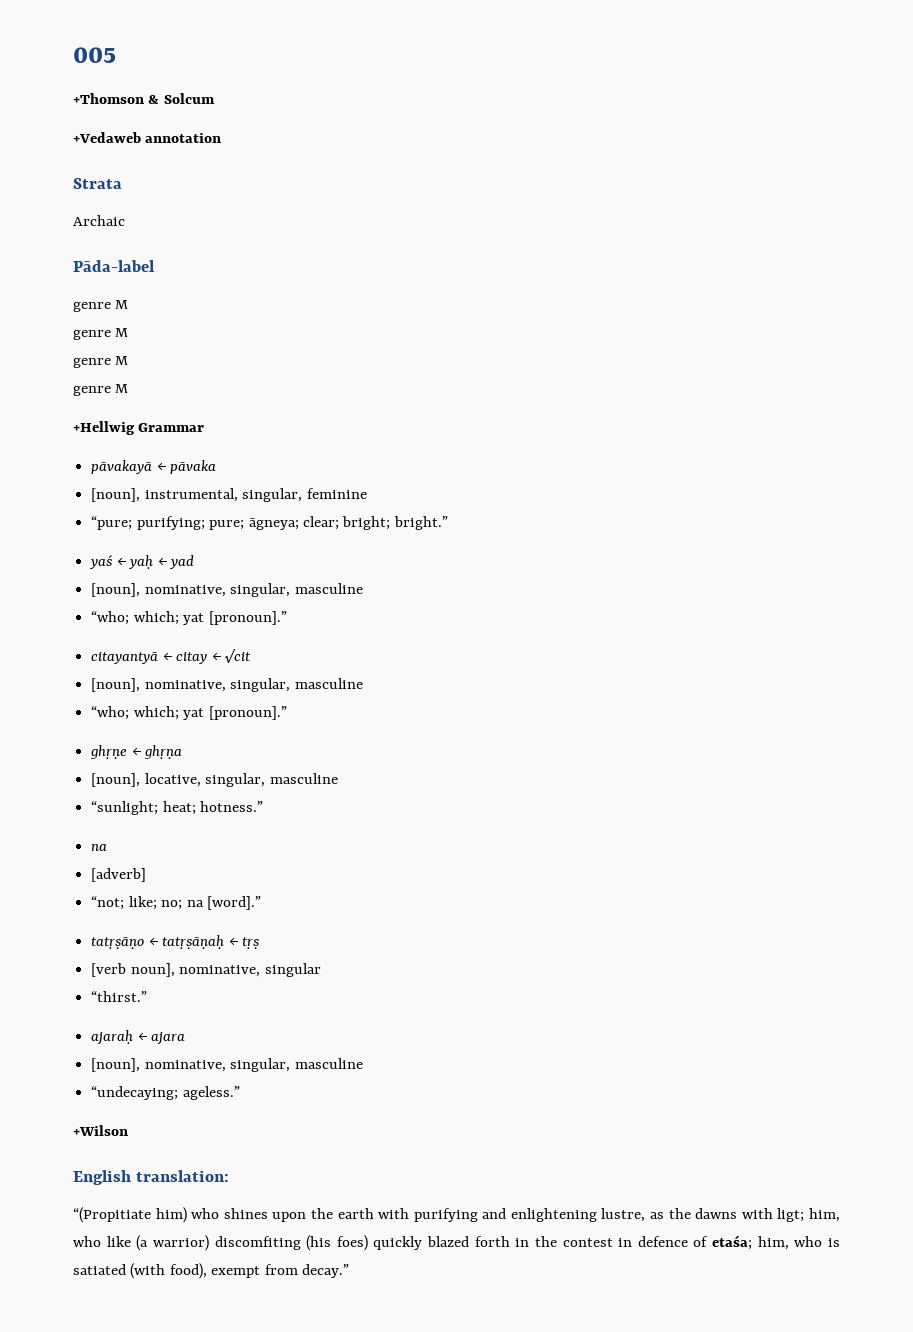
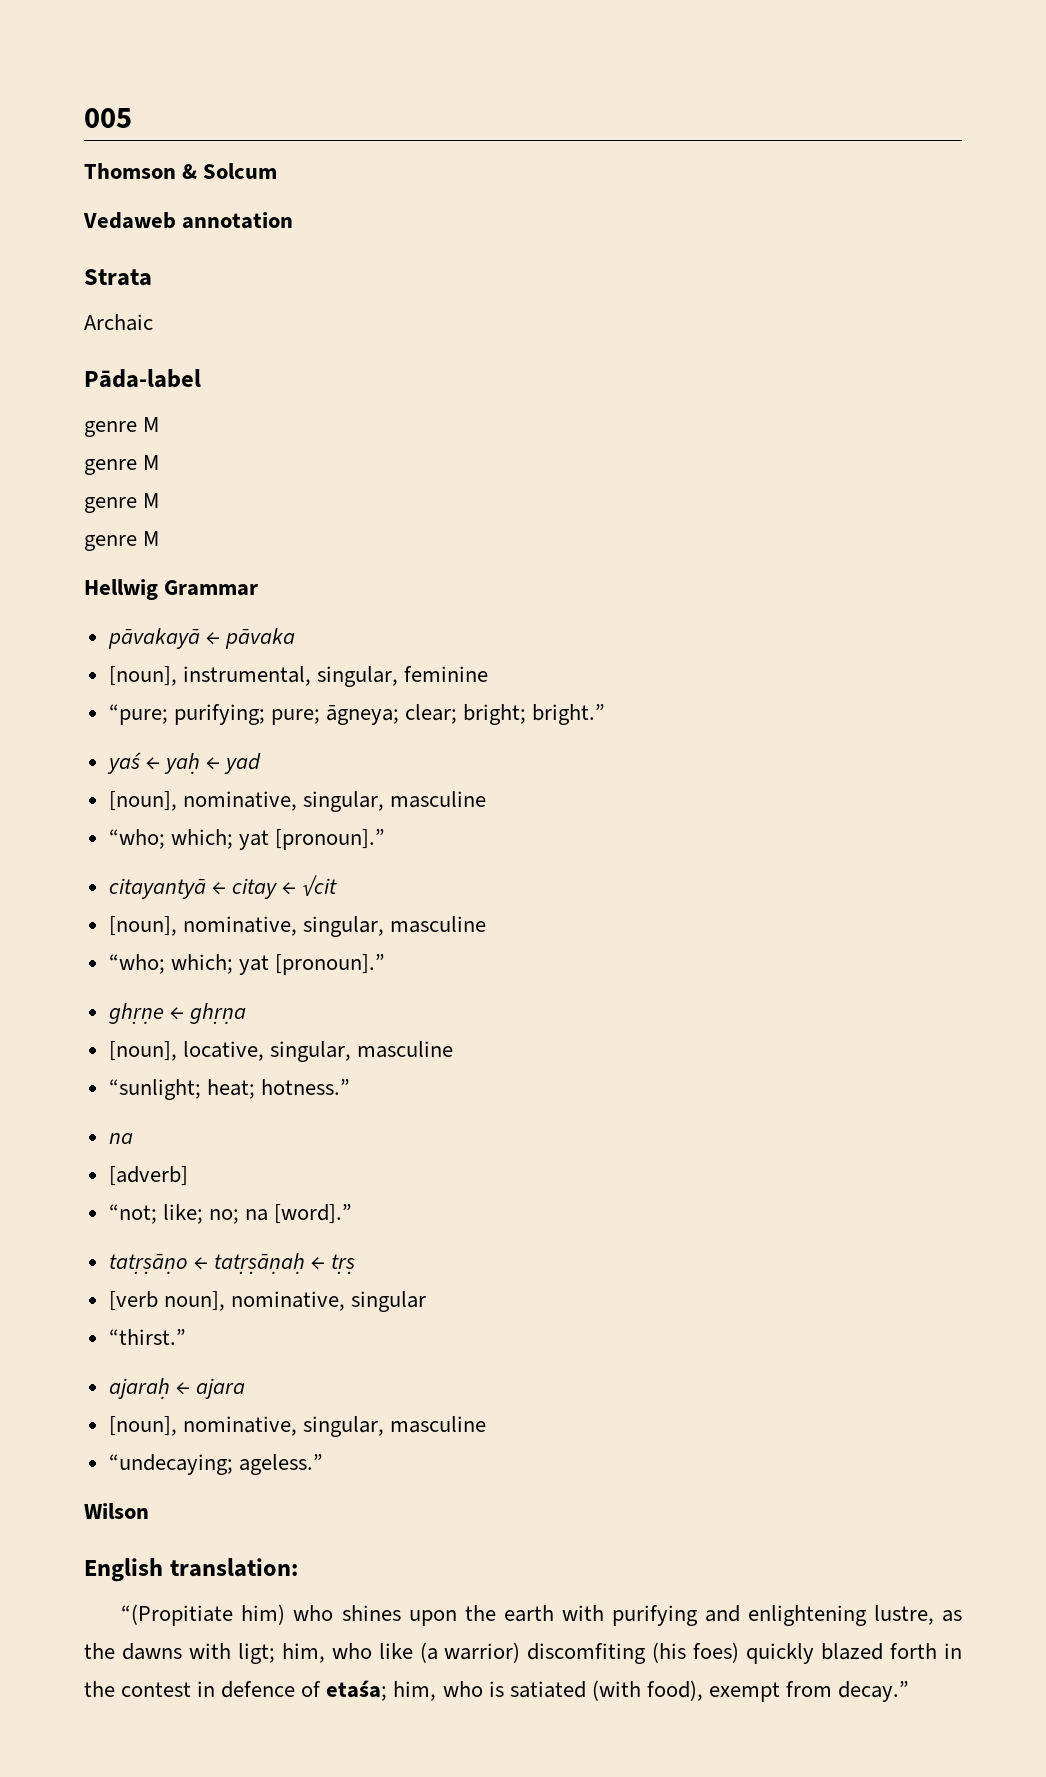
- +Thomson & Solcum
+ Thomson & Solcum
- +Vedaweb annotation
+ Vedaweb annotation
- +Hellwig Grammar
+ Hellwig Grammar
- +Wilson
+ Wilson

